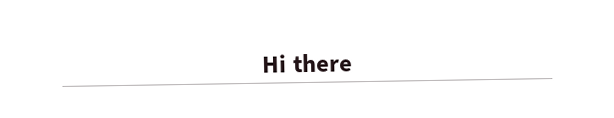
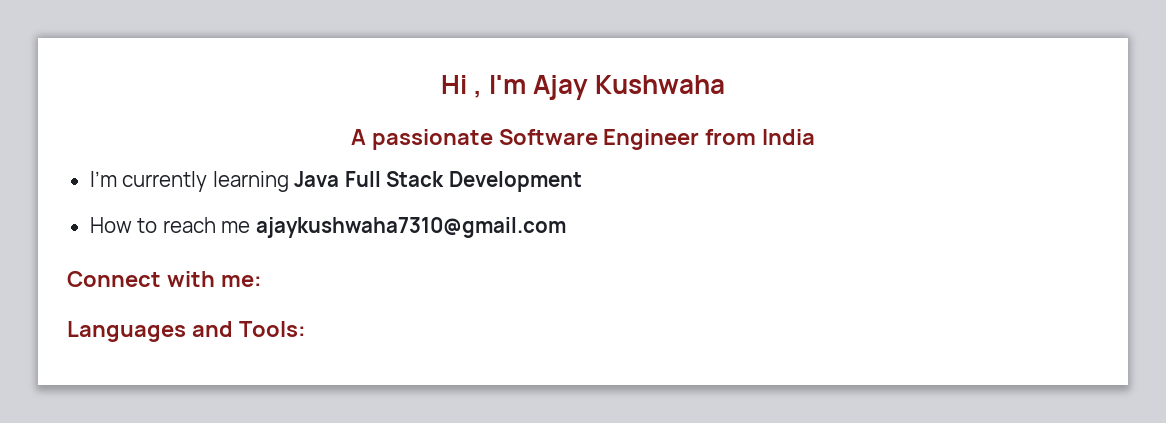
- Hi there
+ Hi , I'm Ajay Kushwaha
+ A passionate Software Engineer from India
+ I’m currently learning Java Full Stack Development
+ How to reach me ajaykushwaha7310@gmail.com
+ Connect with me:
+ Languages and Tools:

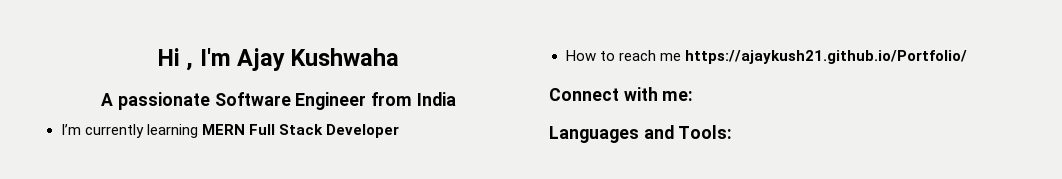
- I’m currently learning Java Full Stack Development
+ I’m currently learning MERN Full Stack Developer
- How to reach me ajaykushwaha7310@gmail.com
+ How to reach me https://ajaykush21.github.io/Portfolio/

